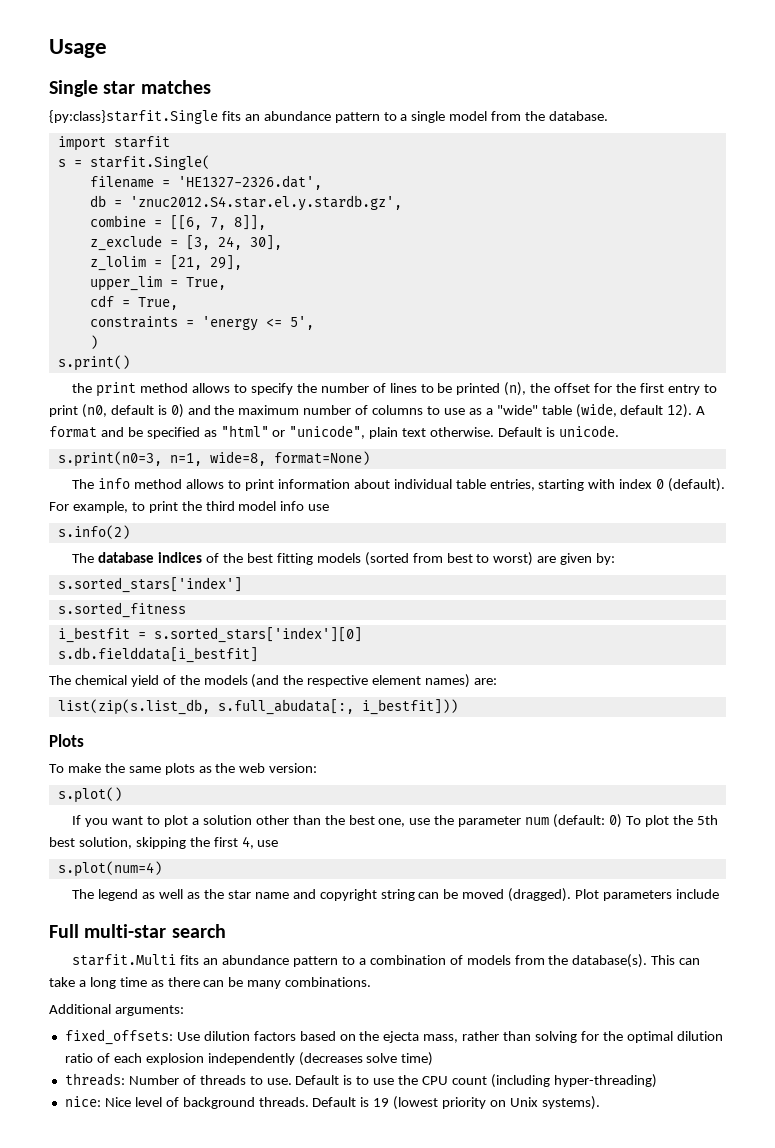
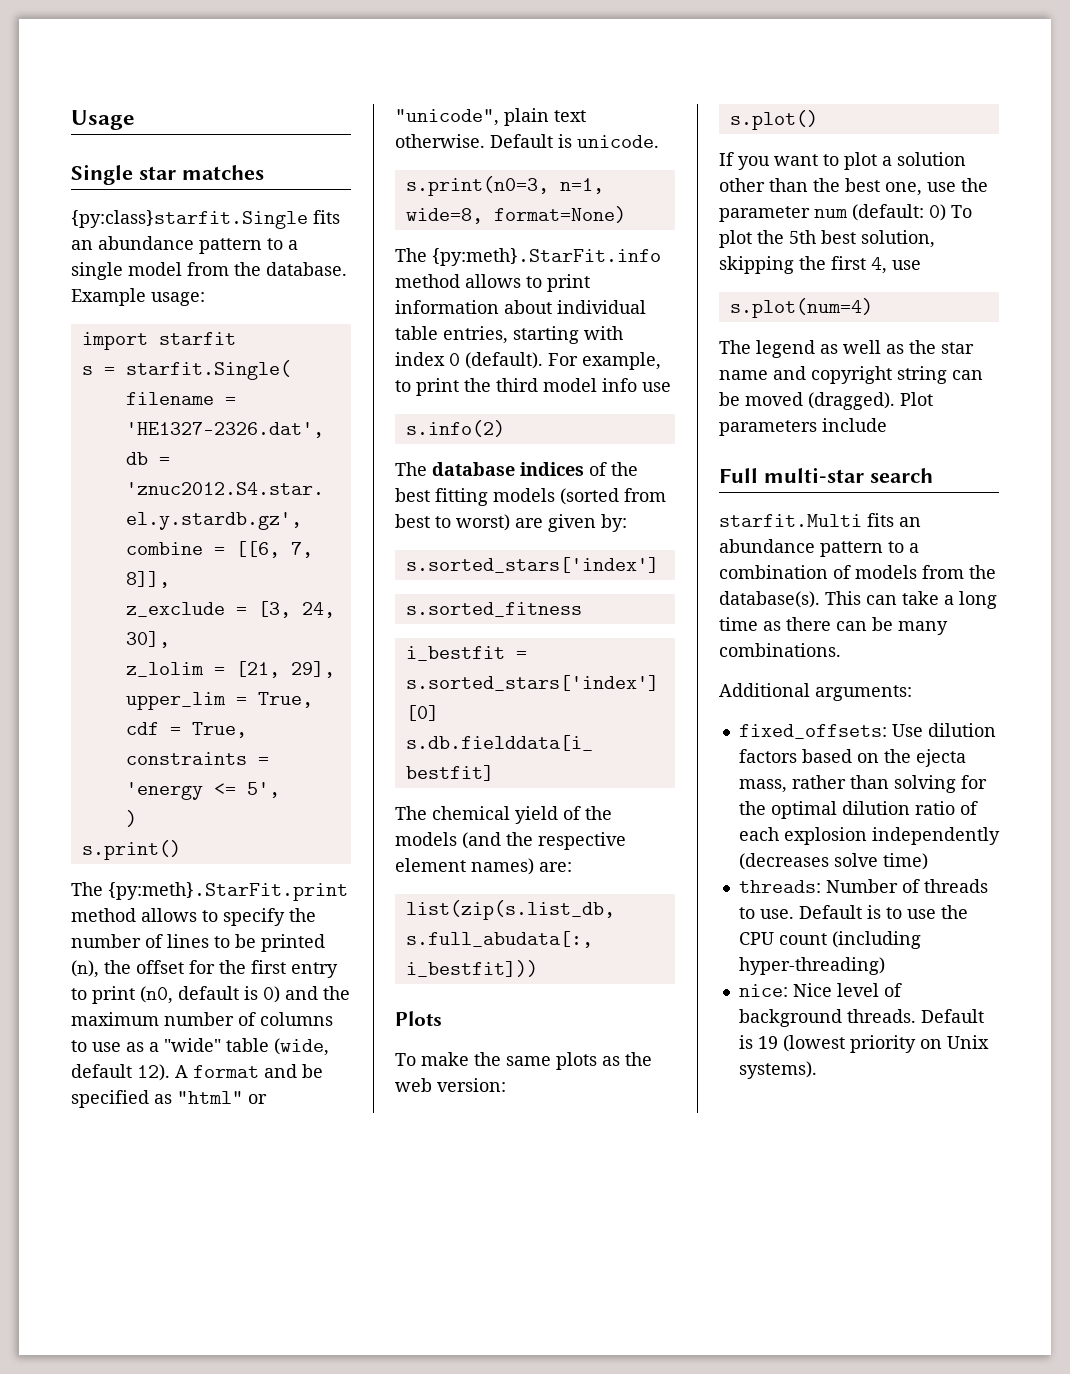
+ Example usage:
- the print method allows to specify the number of lines to be printed (n), the offset for the first entry to print (n0, default is 0) and the maximum number of columns to use as a "wide" table (wide, default 12).
+ The {py:meth}.StarFit.print method allows to specify the number of lines to be printed (n), the offset for the first entry to print (n0, default is 0) and the maximum number of columns to use as a "wide" table (wide, default 12).
- The info method allows to print information about individual table entries, starting with index 0 (default).
+ The {py:meth}.StarFit.info method allows to print information about individual table entries, starting with index 0 (default).

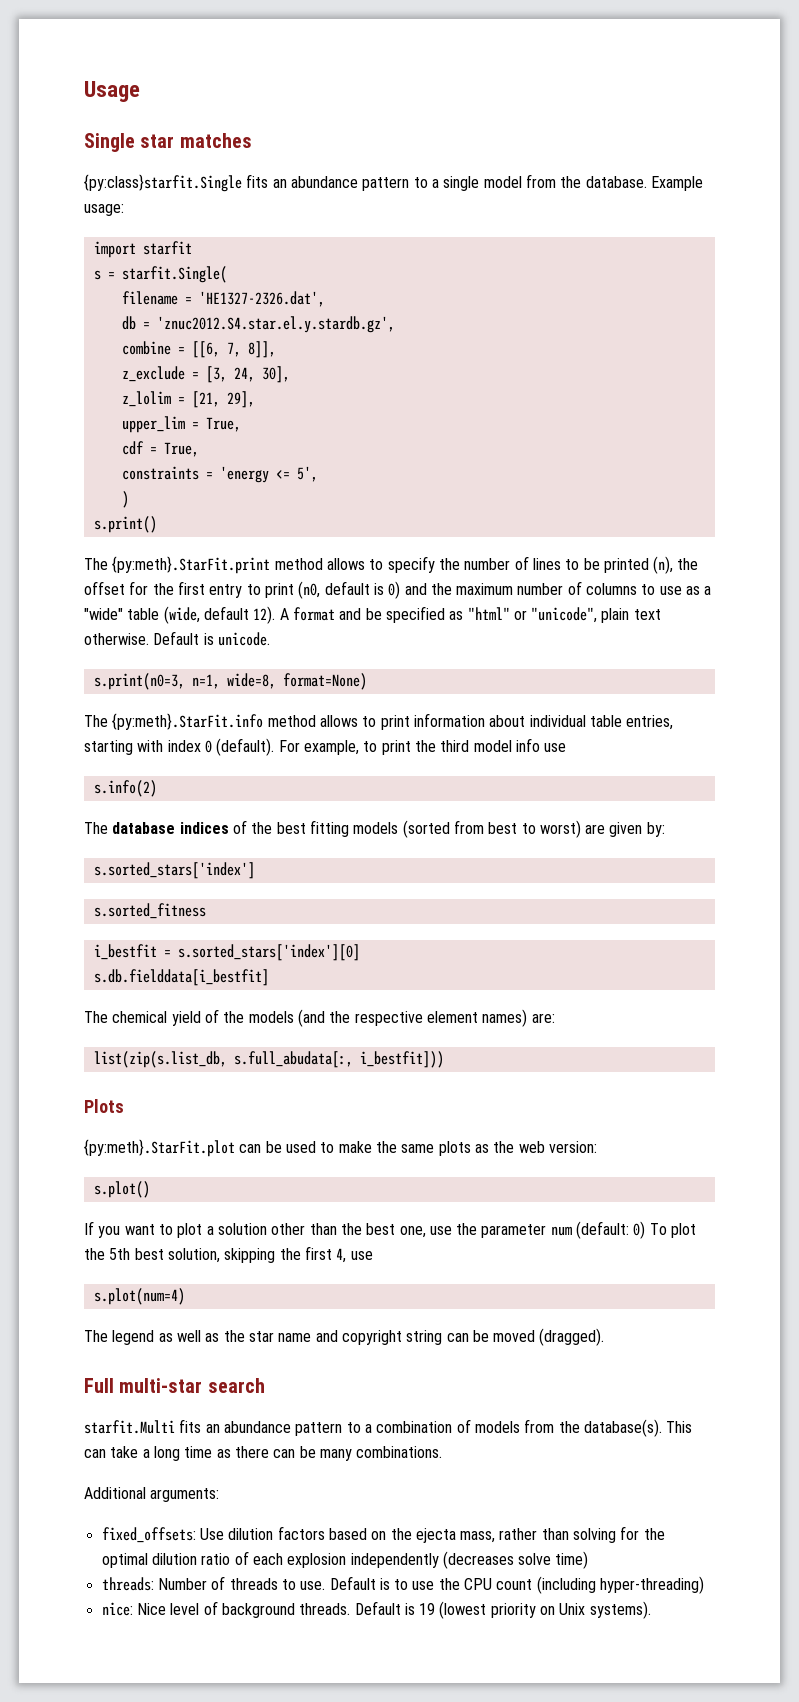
- To make the same plots as the web version:
+ {py:meth}.StarFit.plot can be used to make the same plots as the web version:
- Plot parameters include

